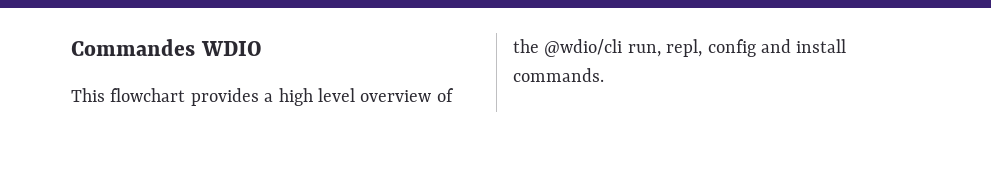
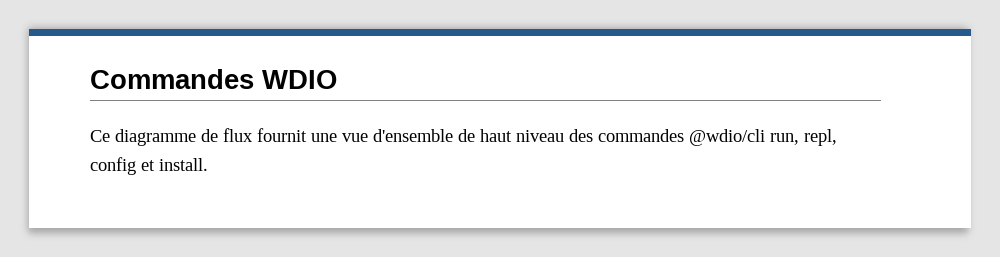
- This flowchart provides a high level overview of the @wdio/cli run, repl, config and install commands.
+ Ce diagramme de flux fournit une vue d'ensemble de haut niveau des commandes @wdio/cli run, repl, config et install.

